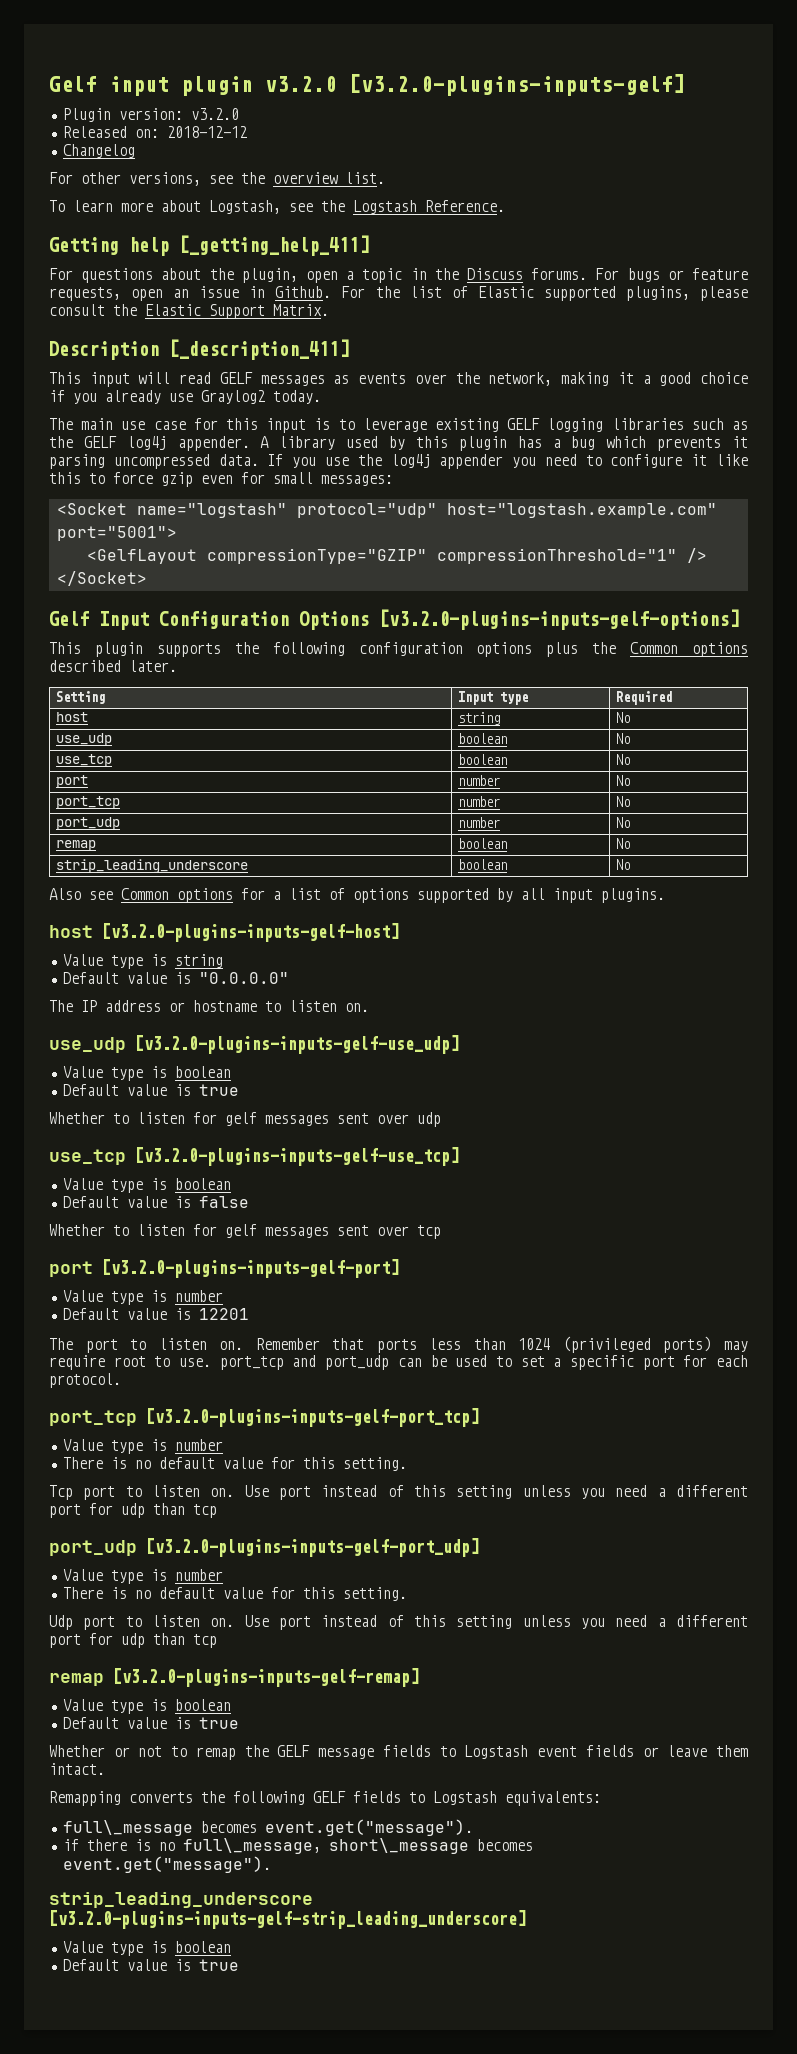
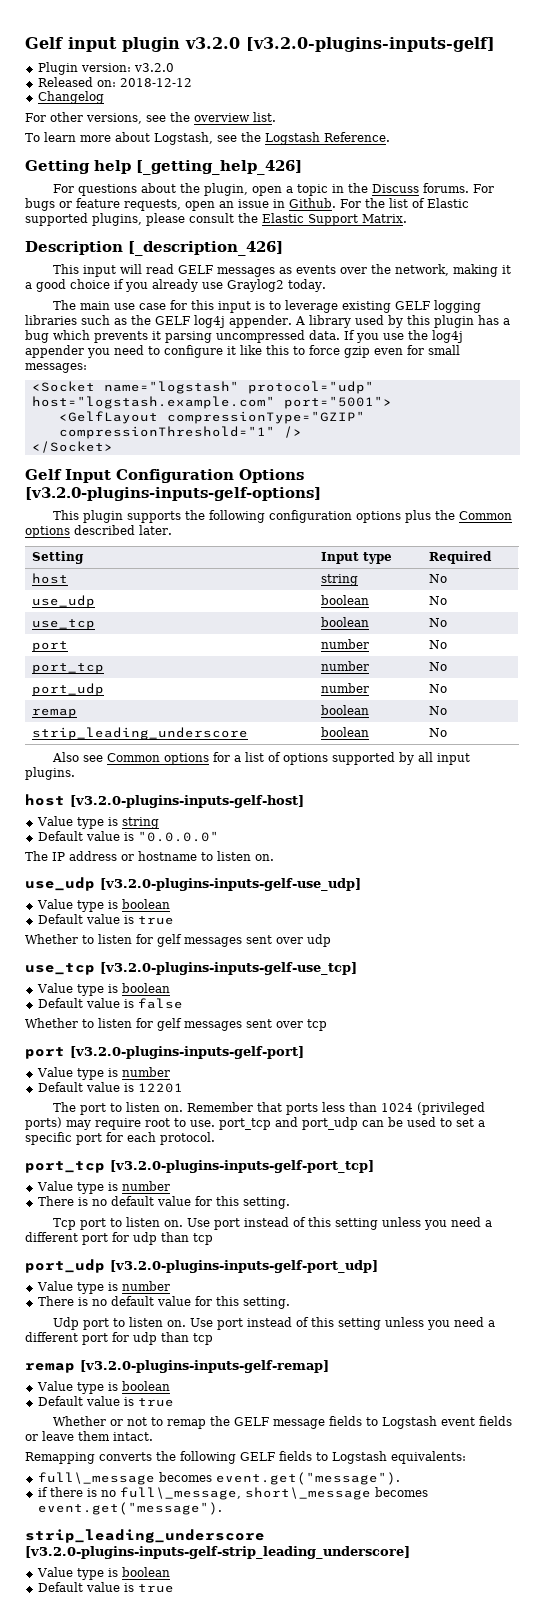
- Getting help [_getting_help_411]
+ Getting help [_getting_help_426]
- Description [_description_411]
+ Description [_description_426]

